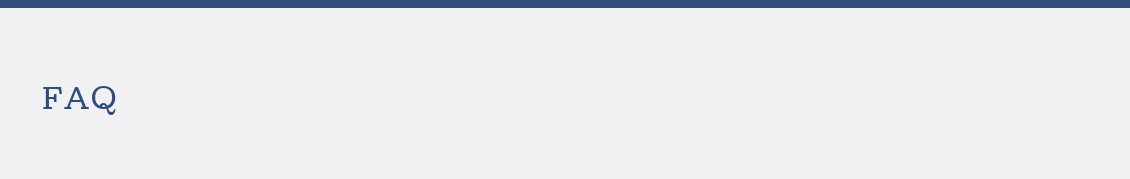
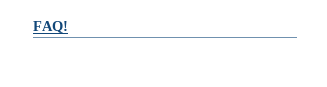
- FAQ
+ FAQ!

